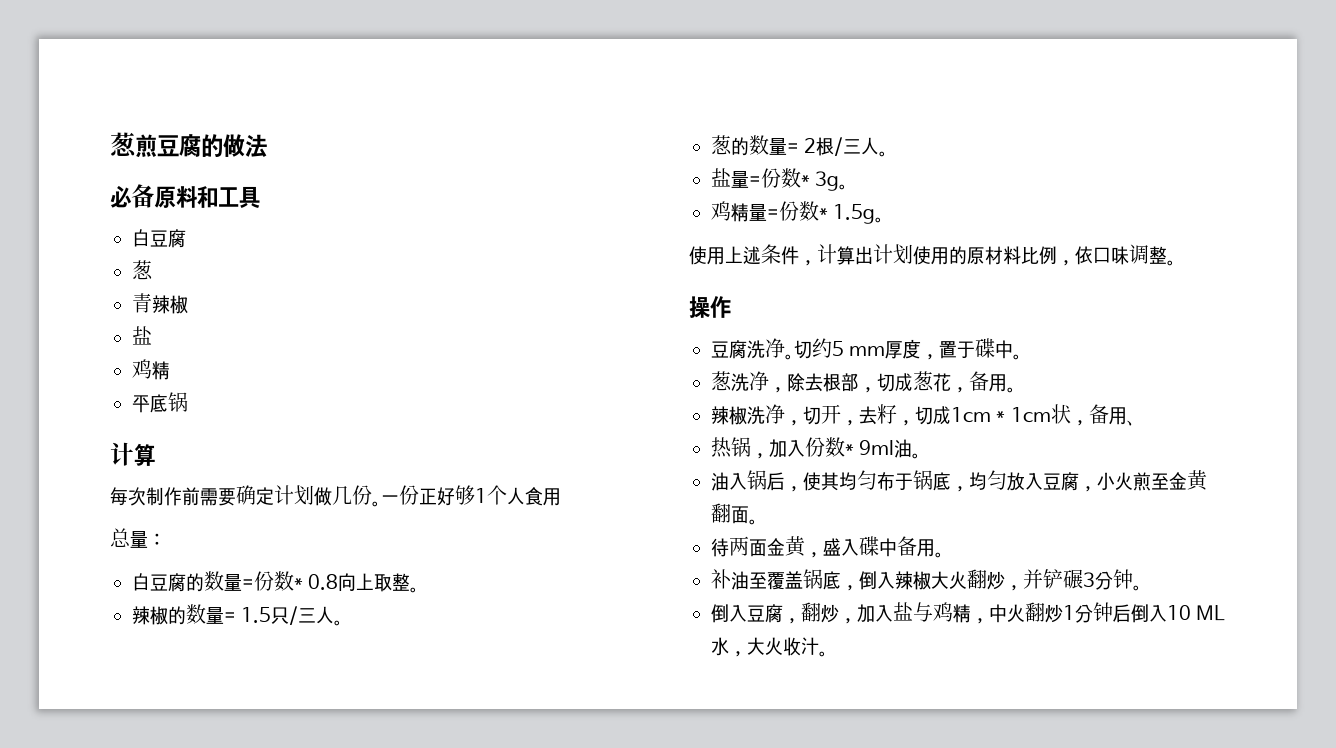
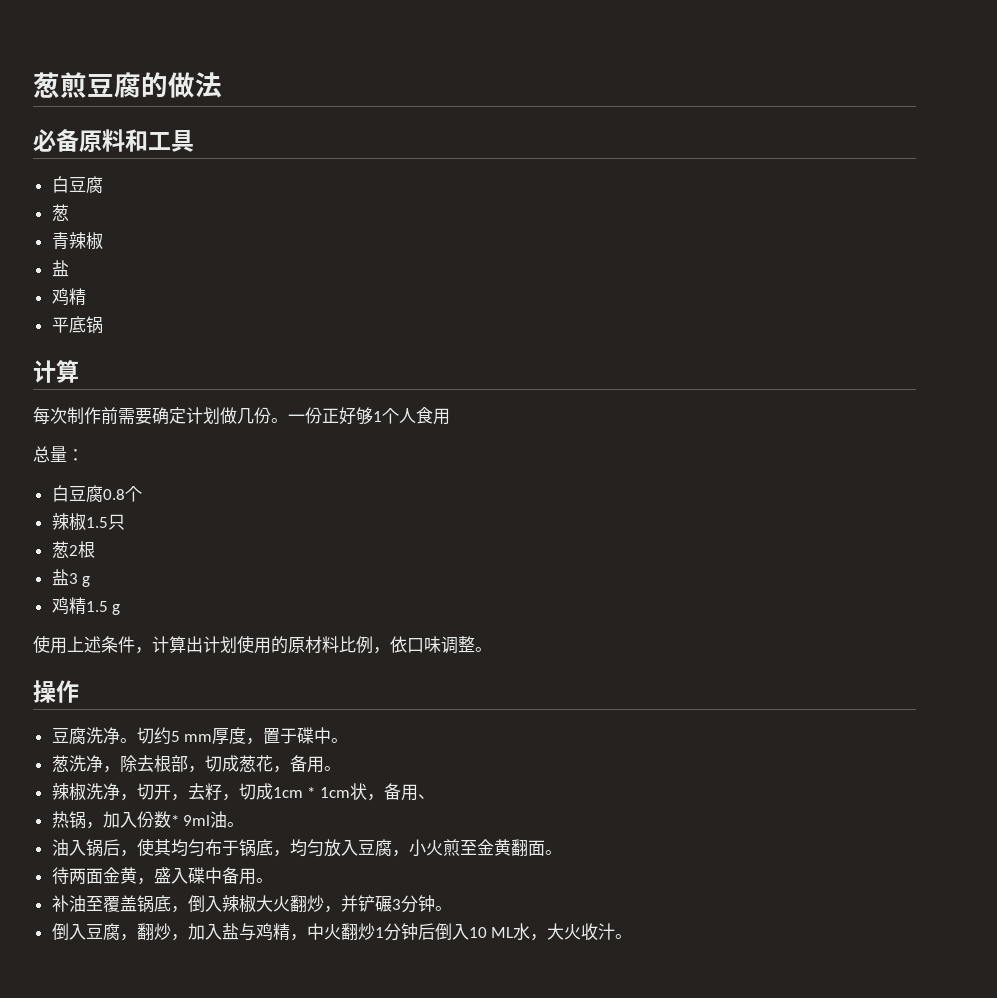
- 白豆腐的数量=份数* 0.8向上取整。
- 辣椒的数量= 1.5只/三人。
- 葱的数量= 2根/三人。
- 盐量=份数* 3g。
- 鸡精量=份数* 1.5g。
+ 白豆腐0.8个
+ 辣椒1.5只
+ 葱2根
+ 盐3 g
+ 鸡精1.5 g

